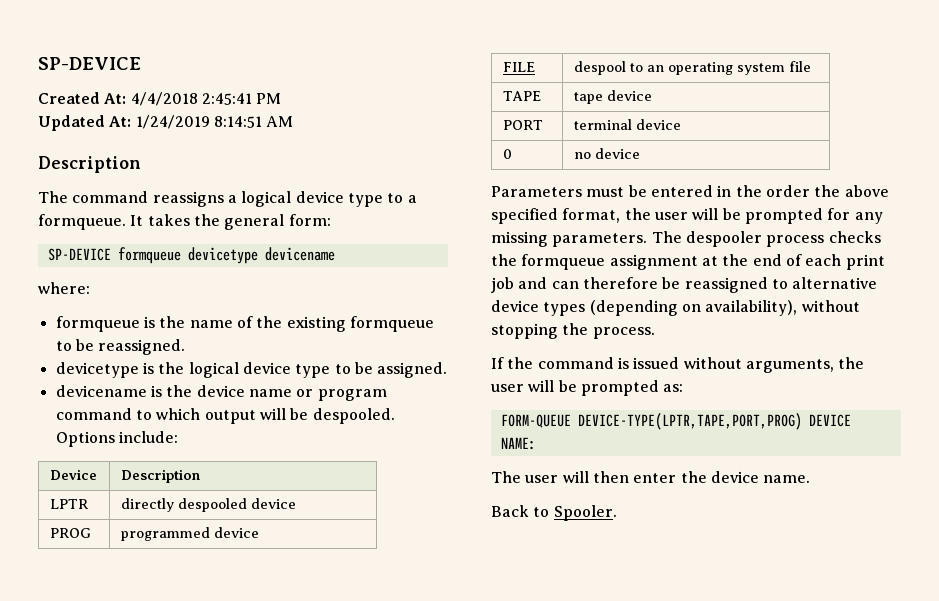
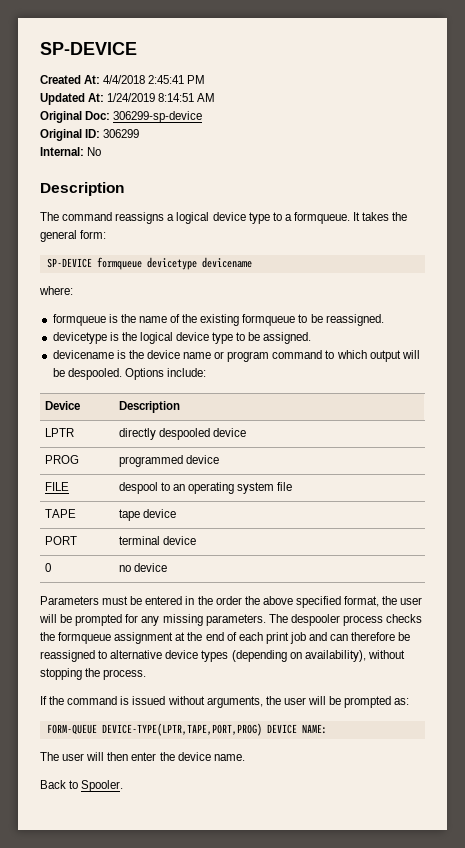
+ Original Doc: 306299-sp-device
+ Original ID: 306299
+ Internal: No

